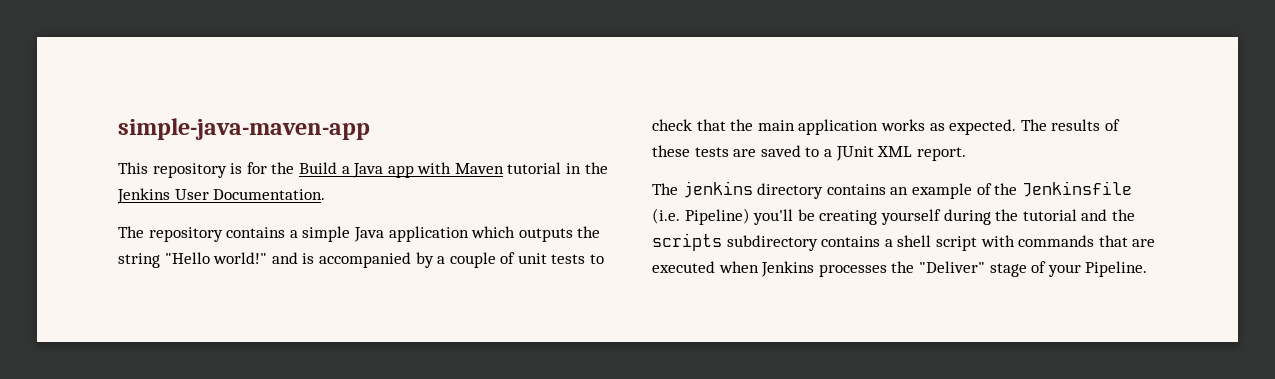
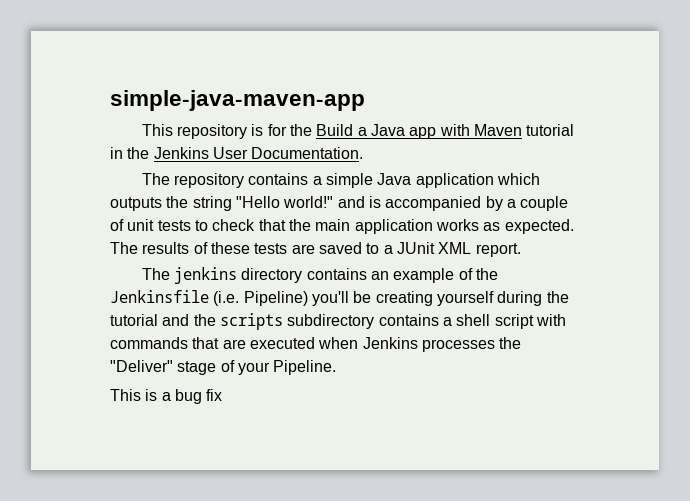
+ This is a bug fix

